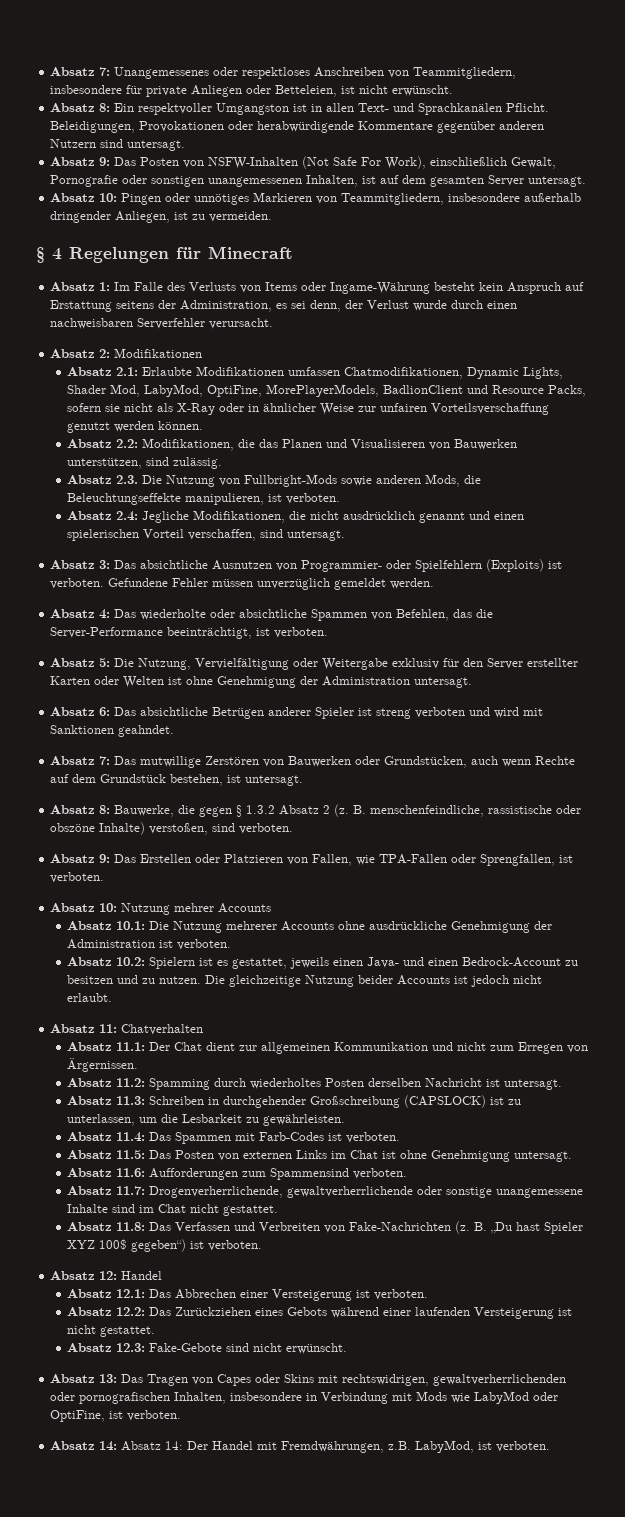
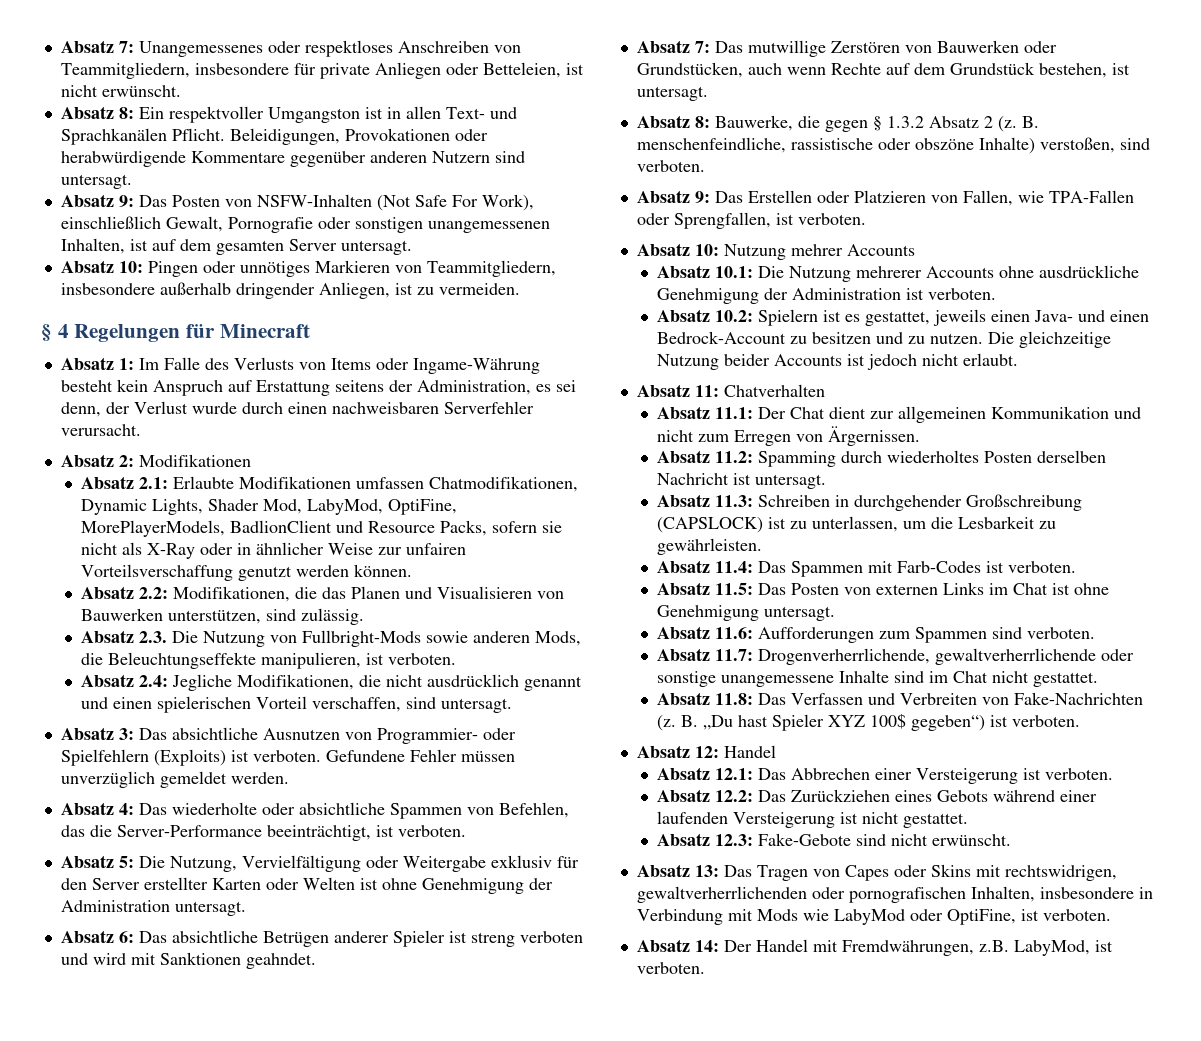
- Absatz 11.6: Aufforderungen zum Spammensind verboten.
+ Absatz 11.6: Aufforderungen zum Spammen sind verboten.
- Absatz 14: Absatz 14: Der Handel mit Fremdwährungen, z.B. LabyMod, ist verboten.
+ Absatz 14: Der Handel mit Fremdwährungen, z.B. LabyMod, ist verboten.

